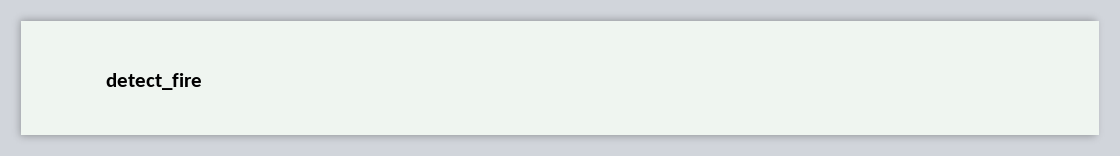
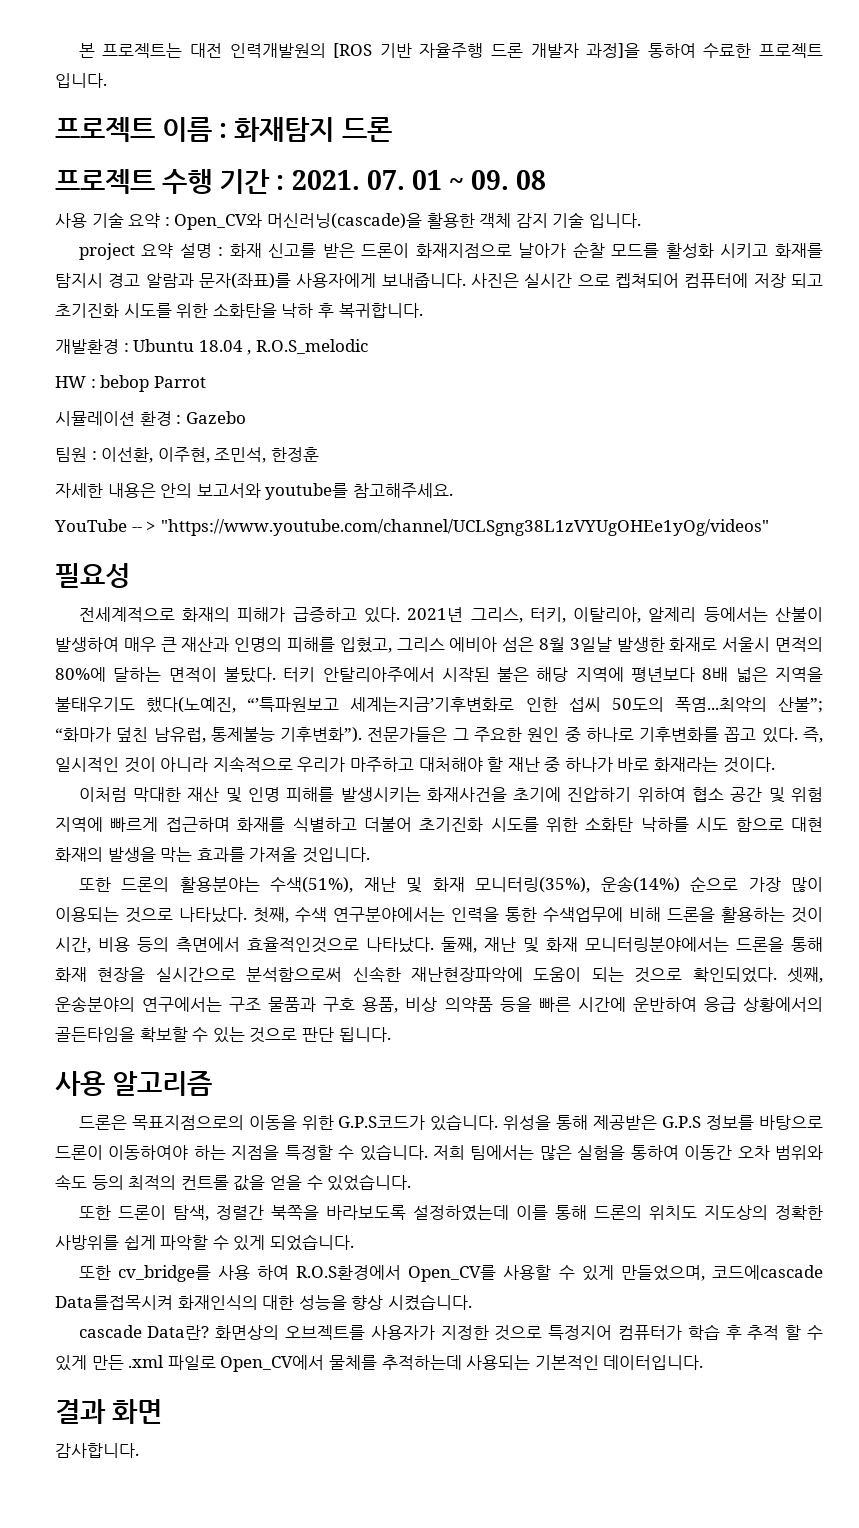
- detect_fire
+ 본 프로젝트는 대전 인력개발원의 [ROS 기반 자율주행 드론 개발자 과정]을 통하여 수료한 프로젝트 입니다.
+ 프로젝트 이름 : 화재탐지 드론
+ 프로젝트 수행 기간 : 2021. 07. 01 ~ 09. 08
+ 사용 기술 요약 : Open_CV와 머신러닝(cascade)을 활용한 객체 감지 기술 입니다.
+ project 요약 설명 : 화재 신고를 받은 드론이 화재지점으로 날아가 순찰 모드를 활성화 시키고 화재를 탐지시 경고 알람과 문자(좌표)를 사용자에게 보내줍니다. 사진은 실시간 으로 켑쳐되어 컴퓨터에 저장 되고 초기진화 시도를 위한 소화탄을 낙하 후 복귀합니다.
+ 개발환경 : Ubuntu 18.04 , R.O.S_melodic
+ HW : bebop Parrot
+ 시뮬레이션 환경 : Gazebo
+ 팀원 : 이선환, 이주현, 조민석, 한정훈
+ 자세한 내용은 안의 보고서와 youtube를 참고해주세요.
+ YouTube -- > "https://www.youtube.com/channel/UCLSgng38L1zVYUgOHEe1yOg/videos"
+ 필요성
+ 전세계적으로 화재의 피해가 급증하고 있다. 2021년 그리스, 터키, 이탈리아, 알제리 등에서는 산불이 발생하여 매우 큰 재산과 인명의 피해를 입혔고, 그리스 에비아 섬은 8월 3일날 발생한 화재로 서울시 면적의 80%에 달하는 면적이 불탔다. 터키 안탈리아주에서 시작된 불은 해당 지역에 평년보다 8배 넓은 지역을 불태우기도 했다(노예진, “’특파원보고 세계는지금’기후변화로 인한 섭씨 50도의 폭염...최악의 산불”; “화마가 덮친 남유럽, 통제불능 기후변화”). 전문가들은 그 주요한 원인 중 하나로 기후변화를 꼽고 있다. 즉, 일시적인 것이 아니라 지속적으로 우리가 마주하고 대처해야 할 재난 중 하나가 바로 화재라는 것이다.
+ 이처럼 막대한 재산 및 인명 피해를 발생시키는 화재사건을 초기에 진압하기 위하여 협소 공간 및 위험 지역에 빠르게 접근하며 화재를 식별하고 더불어 초기진화 시도를 위한 소화탄 낙하를 시도 함으로 대현 화재의 발생을 막는 효과를 가져올 것입니다.
+ 또한 드론의 활용분야는 수색(51%), 재난 및 화재 모니터링(35%), 운송(14%) 순으로 가장 많이 이용되는 것으로 나타났다. 첫째, 수색 연구분야에서는 인력을 통한 수색업무에 비해 드론을 활용하는 것이 시간, 비용 등의 측면에서 효율적인것으로 나타났다. 둘째, 재난 및 화재 모니터링분야에서는 드론을 통해 화재 현장을 실시간으로 분석함으로써 신속한 재난현장파악에 도움이 되는 것으로 확인되었다. 셋째, 운송분야의 연구에서는 구조 물품과 구호 용품, 비상 의약품 등을 빠른 시간에 운반하여 응급 상황에서의 골든타임을 확보할 수 있는 것으로 판단 됩니다.
+ 사용 알고리즘
+ 드론은 목표지점으로의 이동을 위한 G.P.S코드가 있습니다. 위성을 통해 제공받은 G.P.S 정보를 바탕으로 드론이 이동하여야 하는 지점을 특정할 수 있습니다. 저희 팀에서는 많은 실험을 통하여 이동간 오차 범위와 속도 등의 최적의 컨트롤 값을 얻을 수 있었습니다.
+ 또한 드론이 탐색, 정렬간 북쪽을 바라보도록 설정하였는데 이를 통해 드론의 위치도 지도상의 정확한 사방위를 쉽게 파악할 수 있게 되었습니다.
+ 또한 cv_bridge를 사용 하여 R.O.S환경에서 Open_CV를 사용할 수 있게 만들었으며, 코드에cascade Data를접목시켜 화재인식의 대한 성능을 향상 시켰습니다.
+ cascade Data란? 화면상의 오브젝트를 사용자가 지정한 것으로 특정지어 컴퓨터가 학습 후 추적 할 수 있게 만든 .xml 파일로 Open_CV에서 물체를 추적하는데 사용되는 기본적인 데이터입니다.
+ 결과 화면
+ 감사합니다.

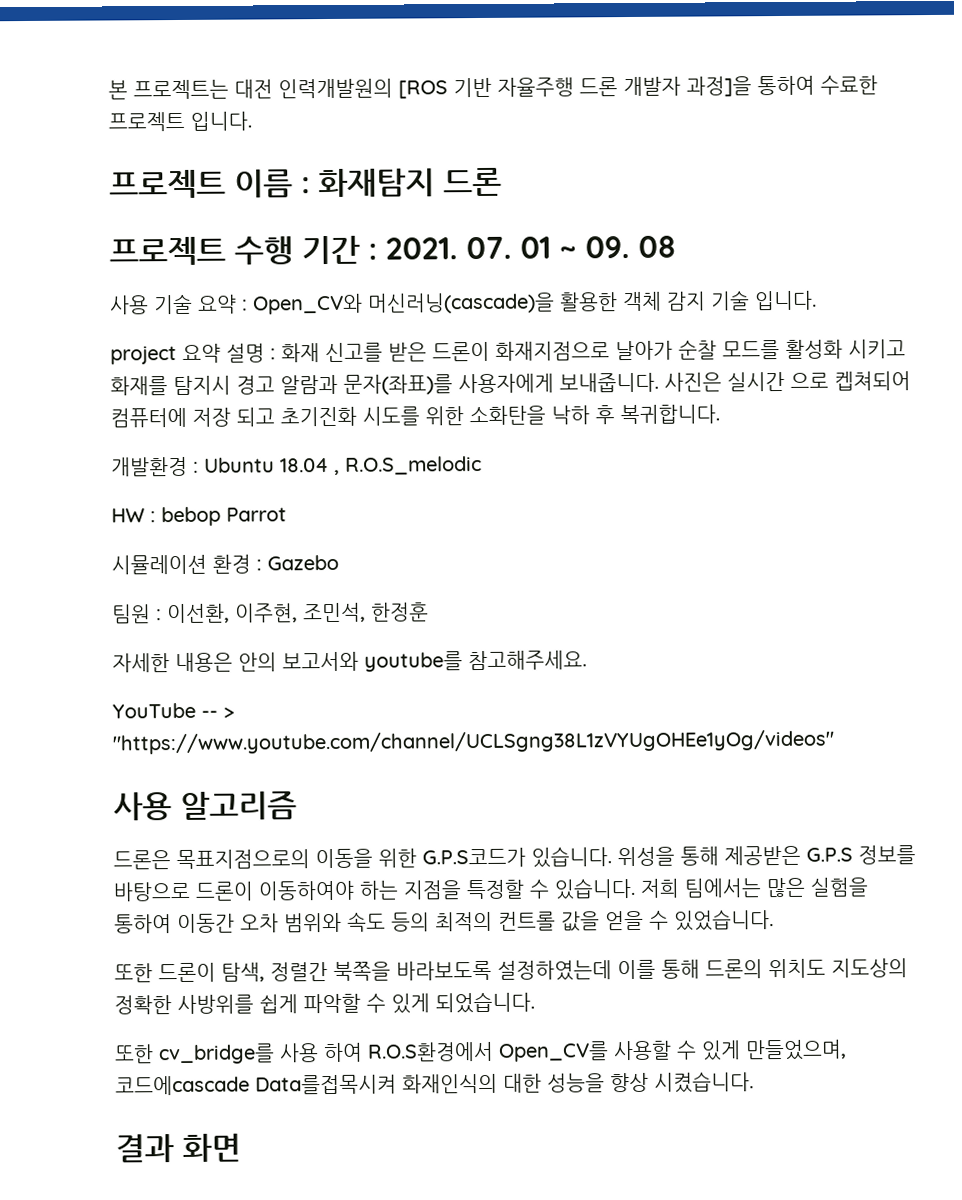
- 필요성
- 전세계적으로 화재의 피해가 급증하고 있다. 2021년 그리스, 터키, 이탈리아, 알제리 등에서는 산불이 발생하여 매우 큰 재산과 인명의 피해를 입혔고, 그리스 에비아 섬은 8월 3일날 발생한 화재로 서울시 면적의 80%에 달하는 면적이 불탔다. 터키 안탈리아주에서 시작된 불은 해당 지역에 평년보다 8배 넓은 지역을 불태우기도 했다(노예진, “’특파원보고 세계는지금’기후변화로 인한 섭씨 50도의 폭염...최악의 산불”; “화마가 덮친 남유럽, 통제불능 기후변화”). 전문가들은 그 주요한 원인 중 하나로 기후변화를 꼽고 있다. 즉, 일시적인 것이 아니라 지속적으로 우리가 마주하고 대처해야 할 재난 중 하나가 바로 화재라는 것이다.
- 이처럼 막대한 재산 및 인명 피해를 발생시키는 화재사건을 초기에 진압하기 위하여 협소 공간 및 위험 지역에 빠르게 접근하며 화재를 식별하고 더불어 초기진화 시도를 위한 소화탄 낙하를 시도 함으로 대현 화재의 발생을 막는 효과를 가져올 것입니다.
- 또한 드론의 활용분야는 수색(51%), 재난 및 화재 모니터링(35%), 운송(14%) 순으로 가장 많이 이용되는 것으로 나타났다. 첫째, 수색 연구분야에서는 인력을 통한 수색업무에 비해 드론을 활용하는 것이 시간, 비용 등의 측면에서 효율적인것으로 나타났다. 둘째, 재난 및 화재 모니터링분야에서는 드론을 통해 화재 현장을 실시간으로 분석함으로써 신속한 재난현장파악에 도움이 되는 것으로 확인되었다. 셋째, 운송분야의 연구에서는 구조 물품과 구호 용품, 비상 의약품 등을 빠른 시간에 운반하여 응급 상황에서의 골든타임을 확보할 수 있는 것으로 판단 됩니다.
- cascade Data란? 화면상의 오브젝트를 사용자가 지정한 것으로 특정지어 컴퓨터가 학습 후 추적 할 수 있게 만든 .xml 파일로 Open_CV에서 물체를 추적하는데 사용되는 기본적인 데이터입니다.
- 감사합니다.

